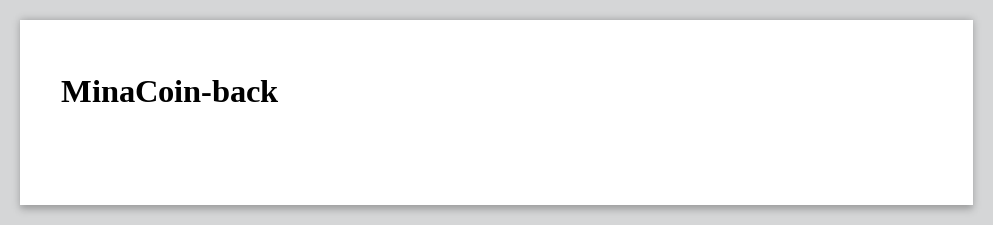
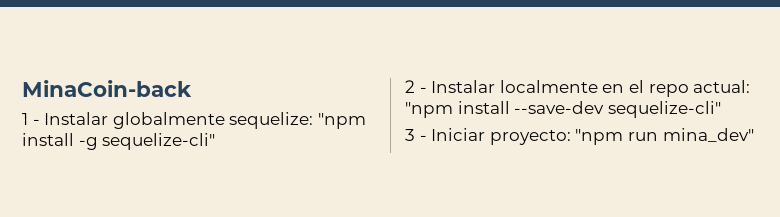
+ 1 - Instalar globalmente sequelize: "npm install -g sequelize-cli"
+ 2 - Instalar localmente en el repo actual: "npm install --save-dev sequelize-cli"
+ 3 - Iniciar proyecto: "npm run mina_dev"

